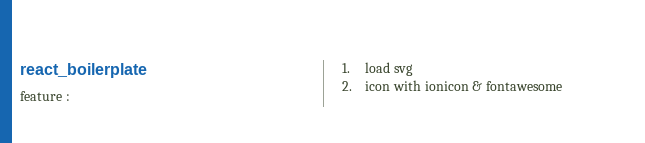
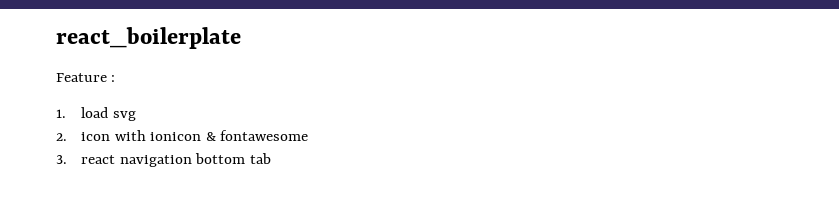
- feature :
+ Feature :
+ 3. react navigation bottom tab

